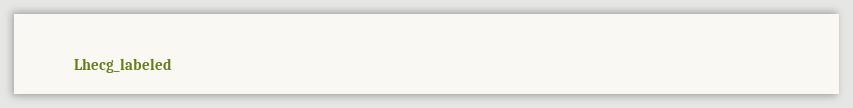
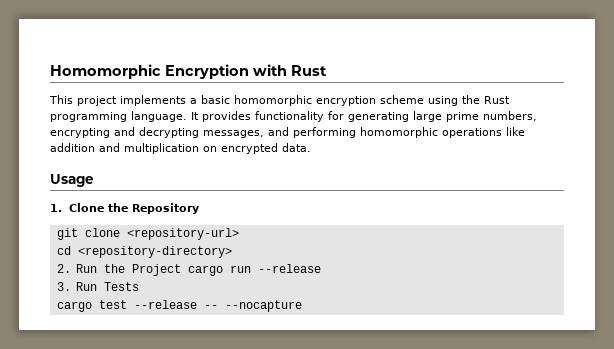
- Lhecg_labeled
+ Homomorphic Encryption with Rust
+ This project implements a basic homomorphic encryption scheme using the Rust programming language. It provides functionality for generating large prime numbers, encrypting and decrypting messages, and performing homomorphic operations like addition and multiplication on encrypted data.
+ Usage
+ 1. Clone the Repository
+ git clone <repository-url>
+ cd <repository-directory>
+ 2. Run the Project cargo run --release
+ 3. Run Tests
+ cargo test --release -- --nocapture

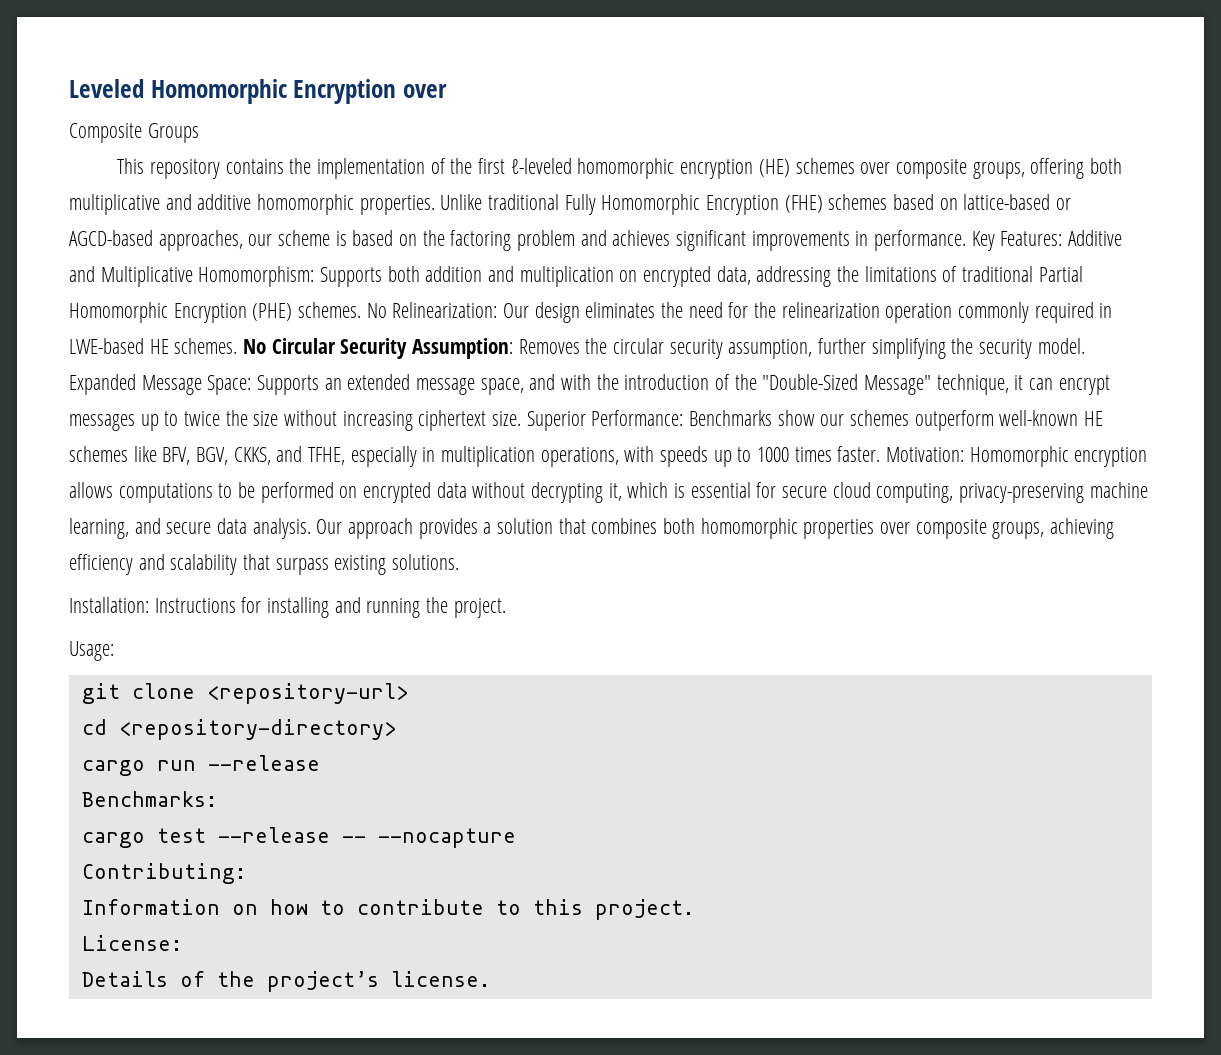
- Homomorphic Encryption with Rust
- This project implements a basic homomorphic encryption scheme using the Rust programming language. It provides functionality for generating large prime numbers, encrypting and decrypting messages, and performing homomorphic operations like addition and multiplication on encrypted data.
- Usage
- 1. Clone the Repository
+ Leveled Homomorphic Encryption over
+ Composite Groups
+ This repository contains the implementation of the first ℓ-leveled homomorphic encryption (HE) schemes over composite groups, offering both multiplicative and additive homomorphic properties. Unlike traditional Fully Homomorphic Encryption (FHE) schemes based on lattice-based or AGCD-based approaches, our scheme is based on the factoring problem and achieves significant improvements in performance. Key Features: Additive and Multiplicative Homomorphism: Supports both addition and multiplication on encrypted data, addressing the limitations of traditional Partial Homomorphic Encryption (PHE) schemes. No Relinearization: Our design eliminates the need for the relinearization operation commonly required in LWE-based HE schemes. No Circular Security Assumption: Removes the circular security assumption, further simplifying the security model. Expanded Message Space: Supports an extended message space, and with the introduction of the "Double-Sized Message" technique, it can encrypt messages up to twice the size without increasing ciphertext size. Superior Performance: Benchmarks show our schemes outperform well-known HE schemes like BFV, BGV, CKKS, and TFHE, especially in multiplication operations, with speeds up to 1000 times faster. Motivation: Homomorphic encryption allows computations to be performed on encrypted data without decrypting it, which is essential for secure cloud computing, privacy-preserving machine learning, and secure data analysis. Our approach provides a solution that combines both homomorphic properties over composite groups, achieving efficiency and scalability that surpass existing solutions.
+ Installation: Instructions for installing and running the project.
+ Usage:
- 2. Run the Project cargo run --release
+ cargo run --release
- 3. Run Tests
+ Benchmarks:
+ Contributing:
+ Information on how to contribute to this project.
+ License:
+ Details of the project’s license.

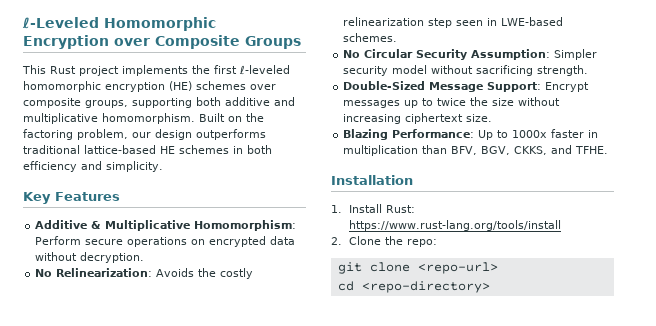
- Leveled Homomorphic Encryption over
- Composite Groups
+ ℓ-Leveled Homomorphic Encryption over Composite Groups
- This repository contains the implementation of the first ℓ-leveled homomorphic encryption (HE) schemes over composite groups, offering both multiplicative and additive homomorphic properties. Unlike traditional Fully Homomorphic Encryption (FHE) schemes based on lattice-based or AGCD-based approaches, our scheme is based on the factoring problem and achieves significant improvements in performance. Key Features: Additive and Multiplicative Homomorphism: Supports both addition and multiplication on encrypted data, addressing the limitations of traditional Partial Homomorphic Encryption (PHE) schemes. No Relinearization: Our design eliminates the need for the relinearization operation commonly required in LWE-based HE schemes. No Circular Security Assumption: Removes the circular security assumption, further simplifying the security model. Expanded Message Space: Supports an extended message space, and with the introduction of the "Double-Sized Message" technique, it can encrypt messages up to twice the size without increasing ciphertext size. Superior Performance: Benchmarks show our schemes outperform well-known HE schemes like BFV, BGV, CKKS, and TFHE, especially in multiplication operations, with speeds up to 1000 times faster. Motivation: Homomorphic encryption allows computations to be performed on encrypted data without decrypting it, which is essential for secure cloud computing, privacy-preserving machine learning, and secure data analysis. Our approach provides a solution that combines both homomorphic properties over composite groups, achieving efficiency and scalability that surpass existing solutions.
- Installation: Instructions for installing and running the project.
- Usage:
+ This Rust project implements the first ℓ-leveled homomorphic encryption (HE) schemes over composite groups, supporting both additive and multiplicative homomorphism. Built on the factoring problem, our design outperforms traditional lattice-based HE schemes in both efficiency and simplicity.
+ Key Features
+ Additive & Multiplicative Homomorphism: Perform secure operations on encrypted data without decryption.
+ No Relinearization: Avoids the costly relinearization step seen in LWE-based schemes.
+ No Circular Security Assumption: Simpler security model without sacrificing strength.
+ Double-Sized Message Support: Encrypt messages up to twice the size without increasing ciphertext size.
+ Blazing Performance: Up to 1000x faster in multiplication than BFV, BGV, CKKS, and TFHE.
+ Installation
+ 1. Install Rust: https://www.rust-lang.org/tools/install
+ 2. Clone the repo:
- git clone <repository-url>
+ git clone <repo-url>
- cd <repository-directory>
- cargo run --release
- Benchmarks:
- cargo test --release -- --nocapture
- Contributing:
- Information on how to contribute to this project.
- License:
- Details of the project’s license.
+ cd <repo-directory>

